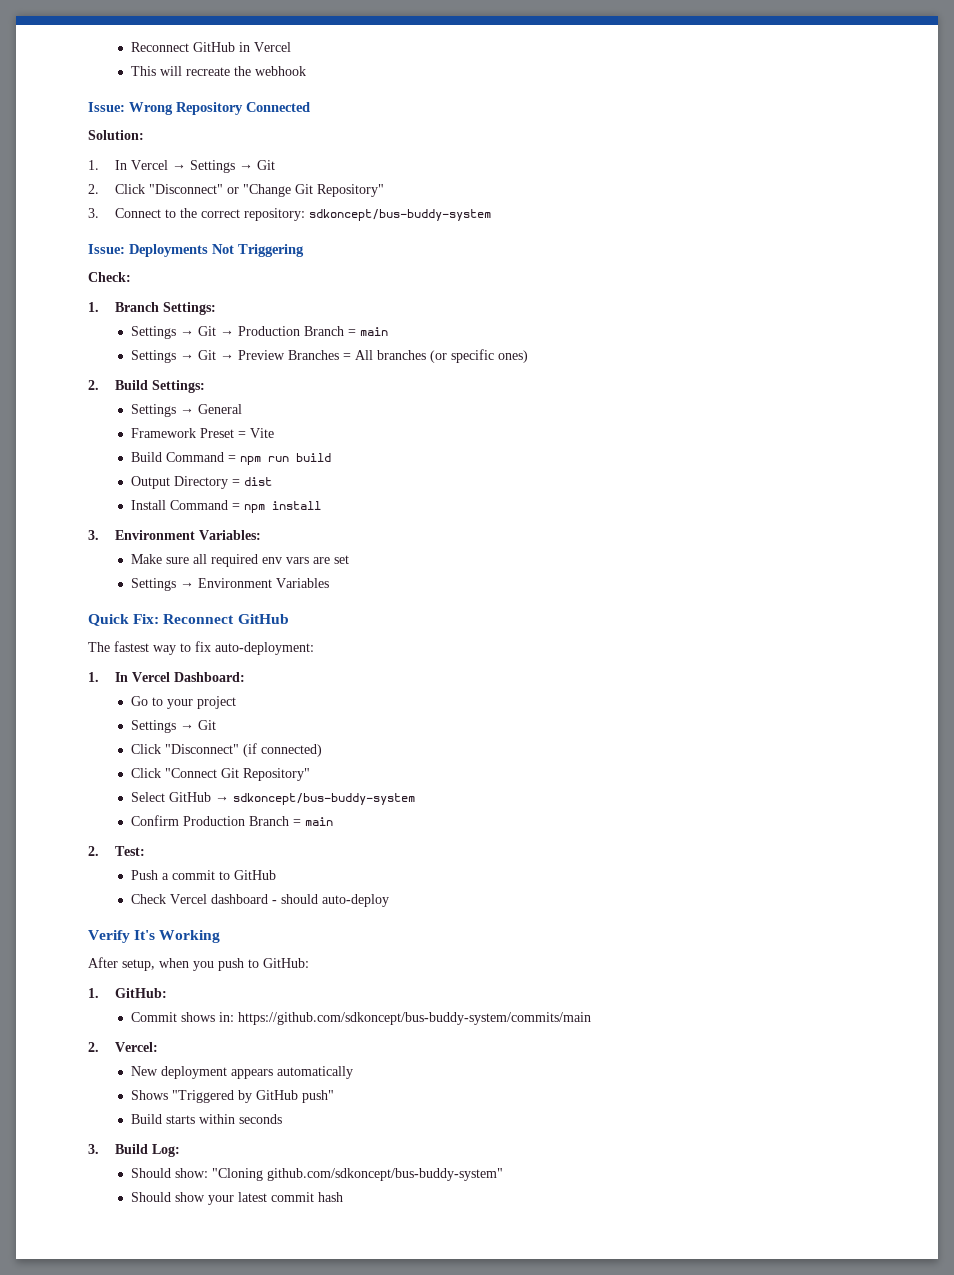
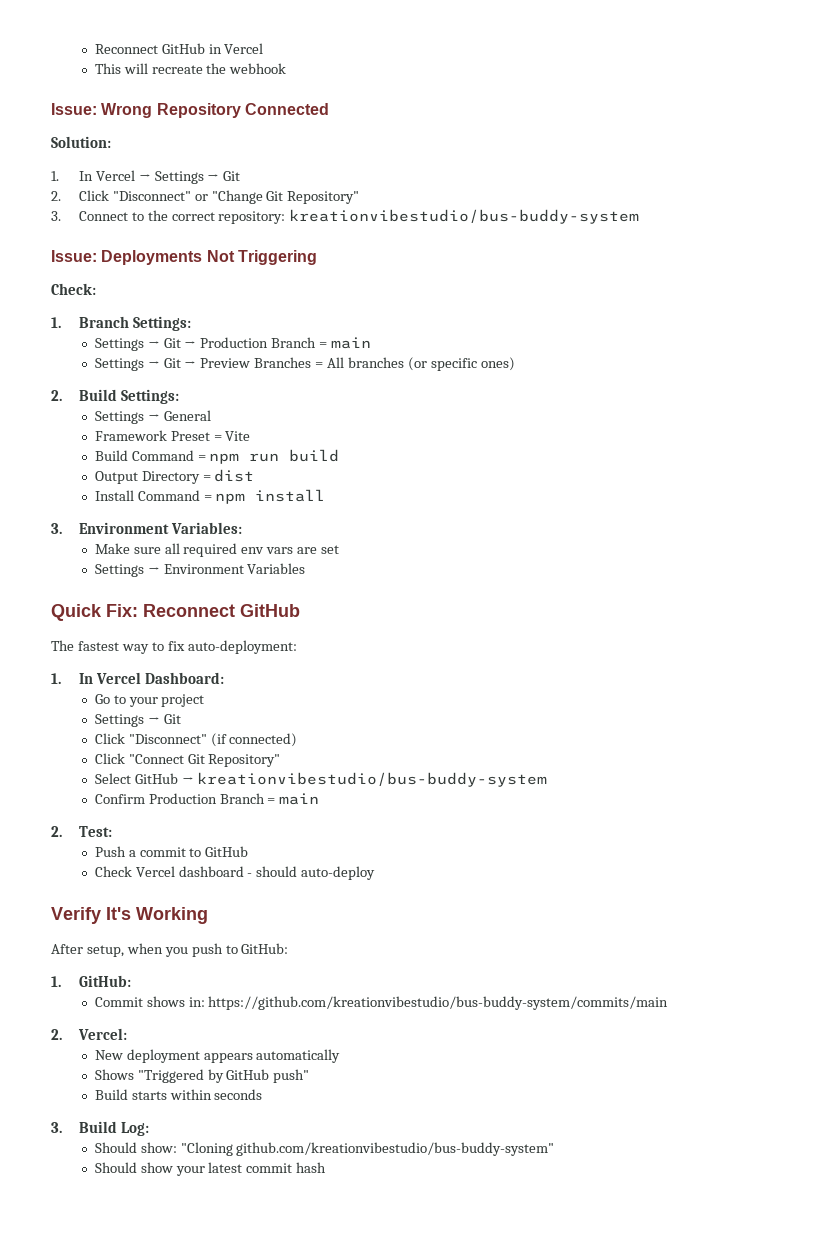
- 3. Connect to the correct repository: sdkoncept/bus-buddy-system
+ 3. Connect to the correct repository: kreationvibestudio/bus-buddy-system
- Select GitHub → sdkoncept/bus-buddy-system
+ Select GitHub → kreationvibestudio/bus-buddy-system
- Commit shows in: https://github.com/sdkoncept/bus-buddy-system/commits/main
+ Commit shows in: https://github.com/kreationvibestudio/bus-buddy-system/commits/main
- Should show: "Cloning github.com/sdkoncept/bus-buddy-system"
+ Should show: "Cloning github.com/kreationvibestudio/bus-buddy-system"

